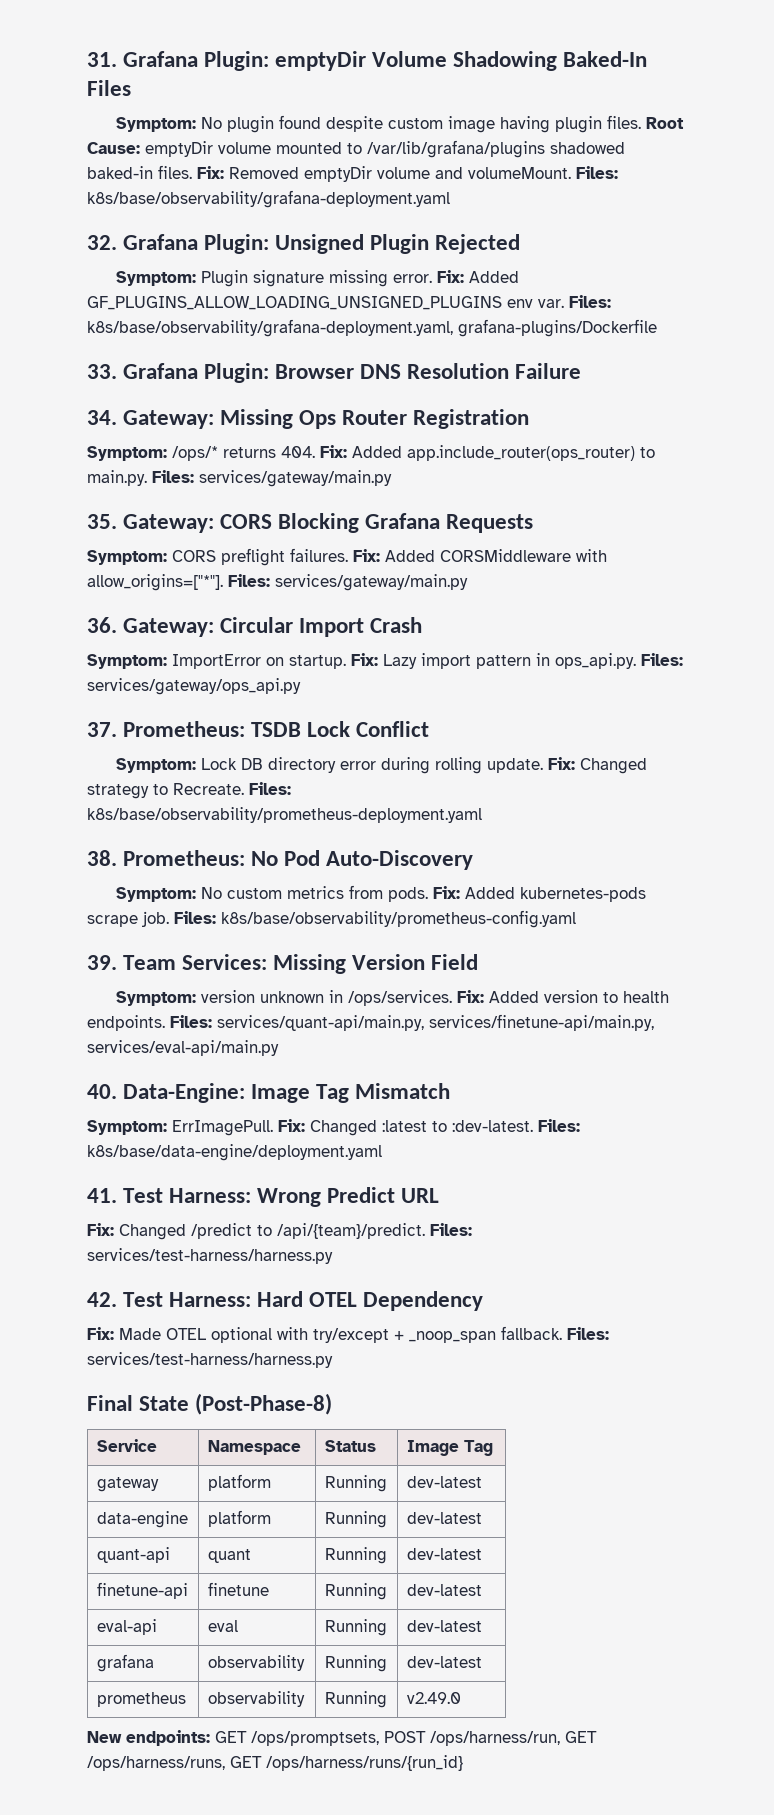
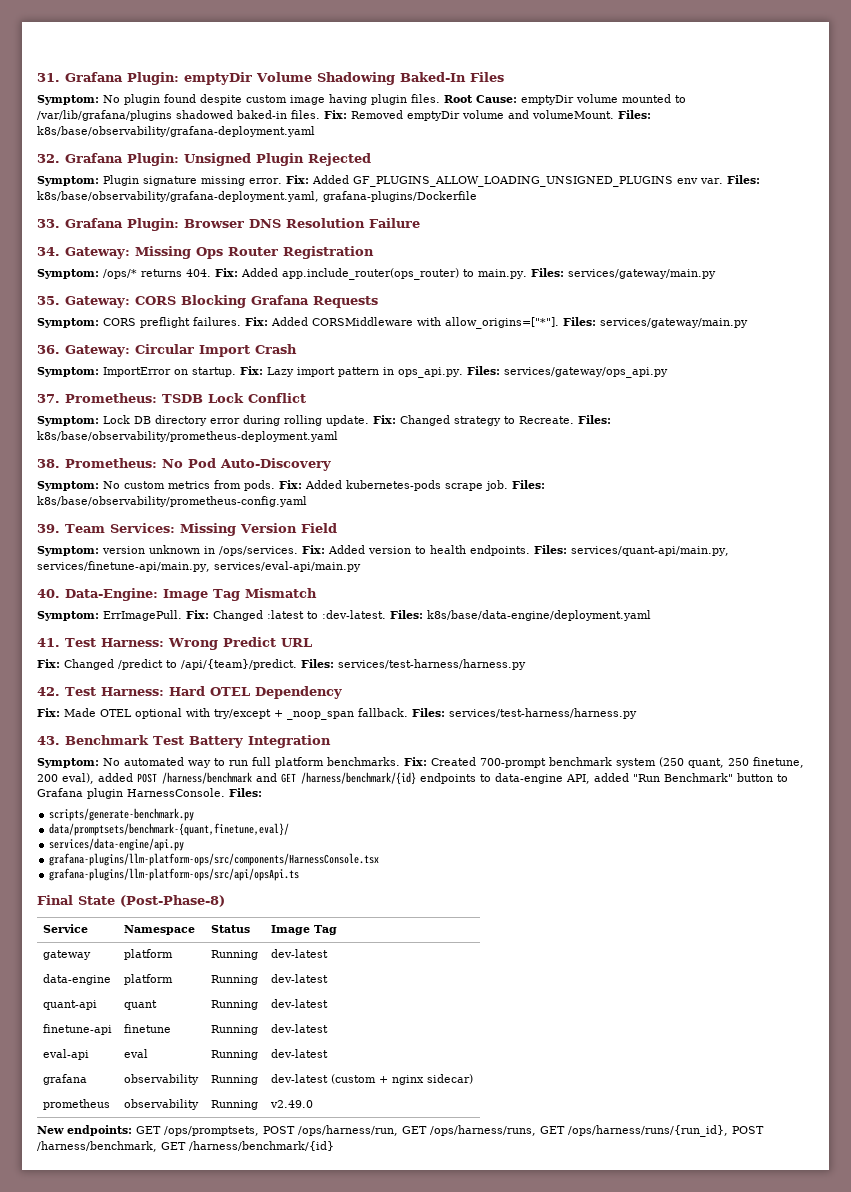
+ 43. Benchmark Test Battery Integration
+ Symptom: No automated way to run full platform benchmarks. Fix: Created 700-prompt benchmark system (250 quant, 250 finetune, 200 eval), added POST /harness/benchmark and GET /harness/benchmark/{id} endpoints to data-engine API, added "Run Benchmark" button to Grafana plugin HarnessConsole. Files:
+ scripts/generate-benchmark.py
+ data/promptsets/benchmark-{quant,finetune,eval}/
+ services/data-engine/api.py
+ grafana-plugins/llm-platform-ops/src/components/HarnessConsole.tsx
+ grafana-plugins/llm-platform-ops/src/api/opsApi.ts
- grafana | observability | Running | dev-latest
+ grafana | observability | Running | dev-latest (custom + nginx sidecar)
- New endpoints: GET /ops/promptsets, POST /ops/harness/run, GET /ops/harness/runs, GET /ops/harness/runs/{run_id}
+ New endpoints: GET /ops/promptsets, POST /ops/harness/run, GET /ops/harness/runs, GET /ops/harness/runs/{run_id}, POST /harness/benchmark, GET /harness/benchmark/{id}

